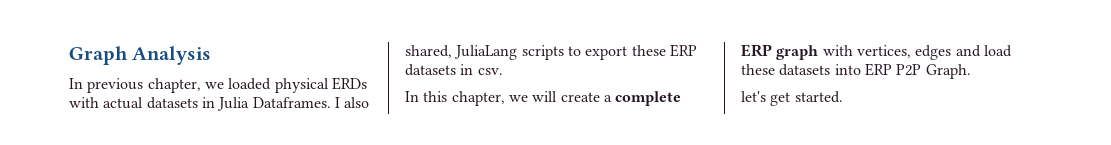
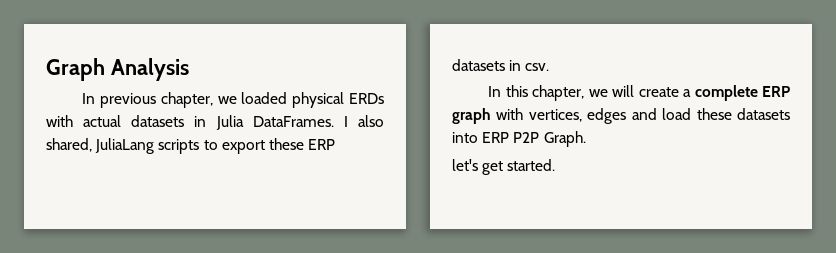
- In previous chapter, we loaded physical ERDs with actual datasets in Julia Dataframes.
+ In previous chapter, we loaded physical ERDs with actual datasets in Julia DataFrames.

